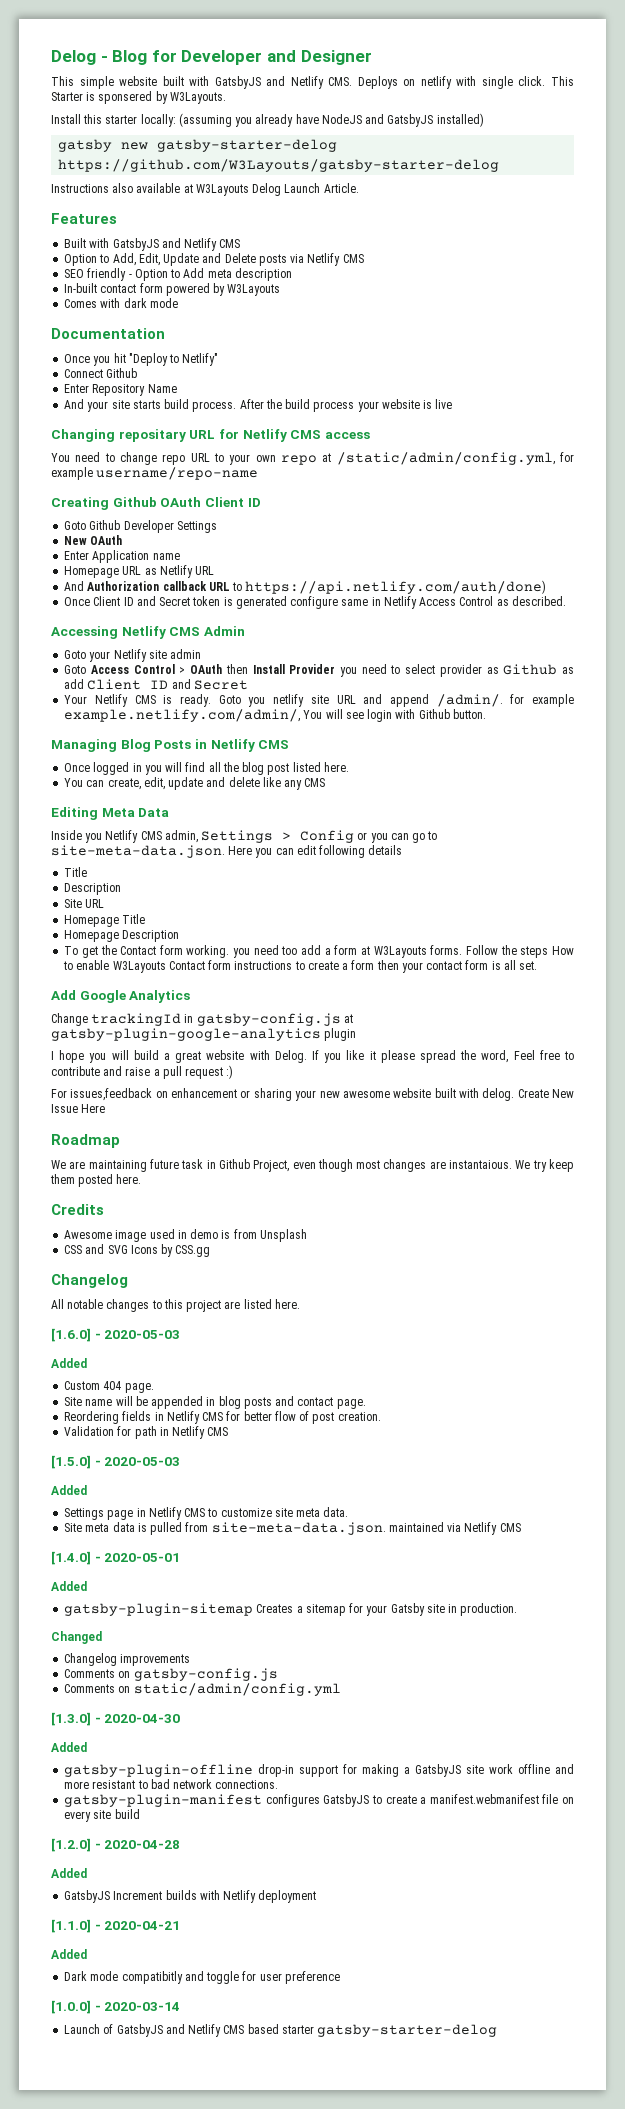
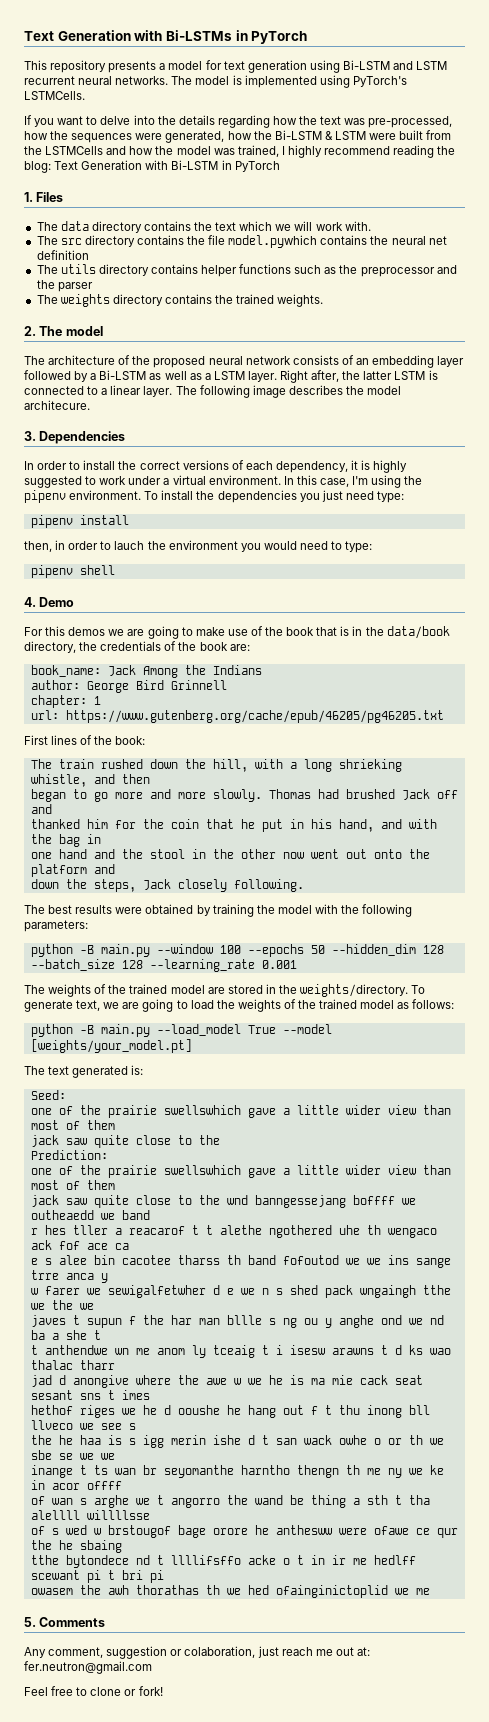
- Delog - Blog for Developer and Designer
- This simple website built with GatsbyJS and Netlify CMS. Deploys on netlify with single click. This Starter is sponsered by W3Layouts.
- Install this starter locally: (assuming you already have NodeJS and GatsbyJS installed)
- gatsby new gatsby-starter-delog https://github.com/W3Layouts/gatsby-starter-delog
- Instructions also available at W3Layouts Delog Launch Article.
- Features
- Built with GatsbyJS and Netlify CMS
- Option to Add, Edit, Update and Delete posts via Netlify CMS
- SEO friendly - Option to Add meta description
- In-built contact form powered by W3Layouts
- Comes with dark mode
- Documentation
- Once you hit "Deploy to Netlify"
- Connect Github
- Enter Repository Name
- And your site starts build process. After the build process your website is live
- Changing repositary URL for Netlify CMS access
- You need to change repo URL to your own repo at /static/admin/config.yml, for example username/repo-name
- Creating Github OAuth Client ID
- Goto Github Developer Settings
- New OAuth
- Enter Application name
- Homepage URL as Netlify URL
- And Authorization callback URL to https://api.netlify.com/auth/done)
- Once Client ID and Secret token is generated configure same in Netlify Access Control as described.
- Accessing Netlify CMS Admin
- Goto your Netlify site admin
- Goto Access Control > OAuth then Install Provider you need to select provider as Github as add Client ID and Secret
- Your Netlify CMS is ready. Goto you netlify site URL and append /admin/. for example example.netlify.com/admin/, You will see login with Github button.
- Managing Blog Posts in Netlify CMS
- Once logged in you will find all the blog post listed here.
- You can create, edit, update and delete like any CMS
- Editing Meta Data
- Inside you Netlify CMS admin, Settings > Config or you can go to site-meta-data.json. Here you can edit following details
- Title
- Description
- Site URL
- Homepage Title
- Homepage Description
- To get the Contact form working. you need too add a form at W3Layouts forms. Follow the steps How to enable W3Layouts Contact form instructions to create a form then your contact form is all set.
- Add Google Analytics
- Change trackingId in gatsby-config.js at gatsby-plugin-google-analytics plugin
- I hope you will build a great website with Delog. If you like it please spread the word, Feel free to contribute and raise a pull request :)
- For issues,feedback on enhancement or sharing your new awesome website built with delog. Create New Issue Here
- Roadmap
- We are maintaining future task in Github Project, even though most changes are instantaious. We try keep them posted here.
- Credits
- Awesome image used in demo is from Unsplash
- CSS and SVG Icons by CSS.gg
- Changelog
- All notable changes to this project are listed here.
- [1.6.0] - 2020-05-03
- Added
- Custom 404 page.
- Site name will be appended in blog posts and contact page.
- Reordering fields in Netlify CMS for better flow of post creation.
- Validation for path in Netlify CMS
- [1.5.0] - 2020-05-03
- Added
- Settings page in Netlify CMS to customize site meta data.
- Site meta data is pulled from site-meta-data.json. maintained via Netlify CMS
- [1.4.0] - 2020-05-01
- Added
- gatsby-plugin-sitemap Creates a sitemap for your Gatsby site in production.
- Changed
- Changelog improvements
- Comments on gatsby-config.js
- Comments on static/admin/config.yml
- [1.3.0] - 2020-04-30
- Added
- gatsby-plugin-offline drop-in support for making a GatsbyJS site work offline and more resistant to bad network connections.
- gatsby-plugin-manifest configures GatsbyJS to create a manifest.webmanifest file on every site build
- [1.2.0] - 2020-04-28
- Added
- GatsbyJS Increment builds with Netlify deployment
- [1.1.0] - 2020-04-21
- Added
- Dark mode compatibitly and toggle for user preference
- [1.0.0] - 2020-03-14
- Launch of GatsbyJS and Netlify CMS based starter gatsby-starter-delog
+ Text Generation with Bi-LSTMs in PyTorch
+ This repository presents a model for text generation using Bi-LSTM and LSTM recurrent neural networks. The model is implemented using PyTorch's LSTMCells.
+ If you want to delve into the details regarding how the text was pre-processed, how the sequences were generated, how the Bi-LSTM & LSTM were built from the LSTMCells and how the model was trained, I highly recommend reading the blog: Text Generation with Bi-LSTM in PyTorch
+ 1. Files
+ The data directory contains the text which we will work with.
+ The src directory contains the file model.pywhich contains the neural net definition
+ The utils directory contains helper functions such as the preprocessor and the parser
+ The weights directory contains the trained weights.
+ 2. The model
+ The architecture of the proposed neural network consists of an embedding layer followed by a Bi-LSTM as well as a LSTM layer. Right after, the latter LSTM is connected to a linear layer. The following image describes the model architecure.
+ 3. Dependencies
+ In order to install the correct versions of each dependency, it is highly suggested to work under a virtual environment. In this case, I'm using the pipenv environment. To install the dependencies you just need type:
+ pipenv install
+ then, in order to lauch the environment you would need to type:
+ pipenv shell
+ 4. Demo
+ For this demos we are going to make use of the book that is in the data/book directory, the credentials of the book are:
+ book_name: Jack Among the Indians
+ author: George Bird Grinnell
+ chapter: 1
+ url: https://www.gutenberg.org/cache/epub/46205/pg46205.txt
+ First lines of the book:
+ The train rushed down the hill, with a long shrieking whistle, and then
+ began to go more and more slowly. Thomas had brushed Jack off and
+ thanked him for the coin that he put in his hand, and with the bag in
+ one hand and the stool in the other now went out onto the platform and
+ down the steps, Jack closely following.
+ The best results were obtained by training the model with the following parameters:
+ python -B main.py --window 100 --epochs 50 --hidden_dim 128 --batch_size 128 --learning_rate 0.001
+ The weights of the trained model are stored in the weights/directory. To generate text, we are going to load the weights of the trained model as follows:
+ python -B main.py --load_model True --model [weights/your_model.pt]
+ The text generated is:
+ Seed:
+ one of the prairie swellswhich gave a little wider view than most of them
+ jack saw quite close to the
+ Prediction:
+ one of the prairie swellswhich gave a little wider view than most of them
+ jack saw quite close to the wnd banngessejang boffff we outheaedd we band
+ r hes tller a reacarof t t alethe ngothered uhe th wengaco ack fof ace ca
+ e s alee bin cacotee tharss th band fofoutod we we ins sange trre anca y
+ w farer we sewigalfetwher d e we n s shed pack wngaingh tthe we the we
+ javes t supun f the har man bllle s ng ou y anghe ond we nd ba a she t
+ t anthendwe wn me anom ly tceaig t i isesw arawns t d ks wao thalac tharr
+ jad d anongive where the awe w we he is ma mie cack seat sesant sns t imes
+ hethof riges we he d ooushe he hang out f t thu inong bll llveco we see s
+ the he haa is s igg merin ishe d t san wack owhe o or th we sbe se we we
+ inange t ts wan br seyomanthe harntho thengn th me ny we ke in acor offff
+ of wan s arghe we t angorro the wand be thing a sth t tha alellll willllsse
+ of s wed w brstougof bage orore he anthesww were ofawe ce qur the he sbaing
+ tthe bytondece nd t llllifsffo acke o t in ir me hedlff scewant pi t bri pi
+ owasem the awh thorathas th we hed ofainginictoplid we me
+ 5. Comments
+ Any comment, suggestion or colaboration, just reach me out at: fer.neutron@gmail.com
+ Feel free to clone or fork!

